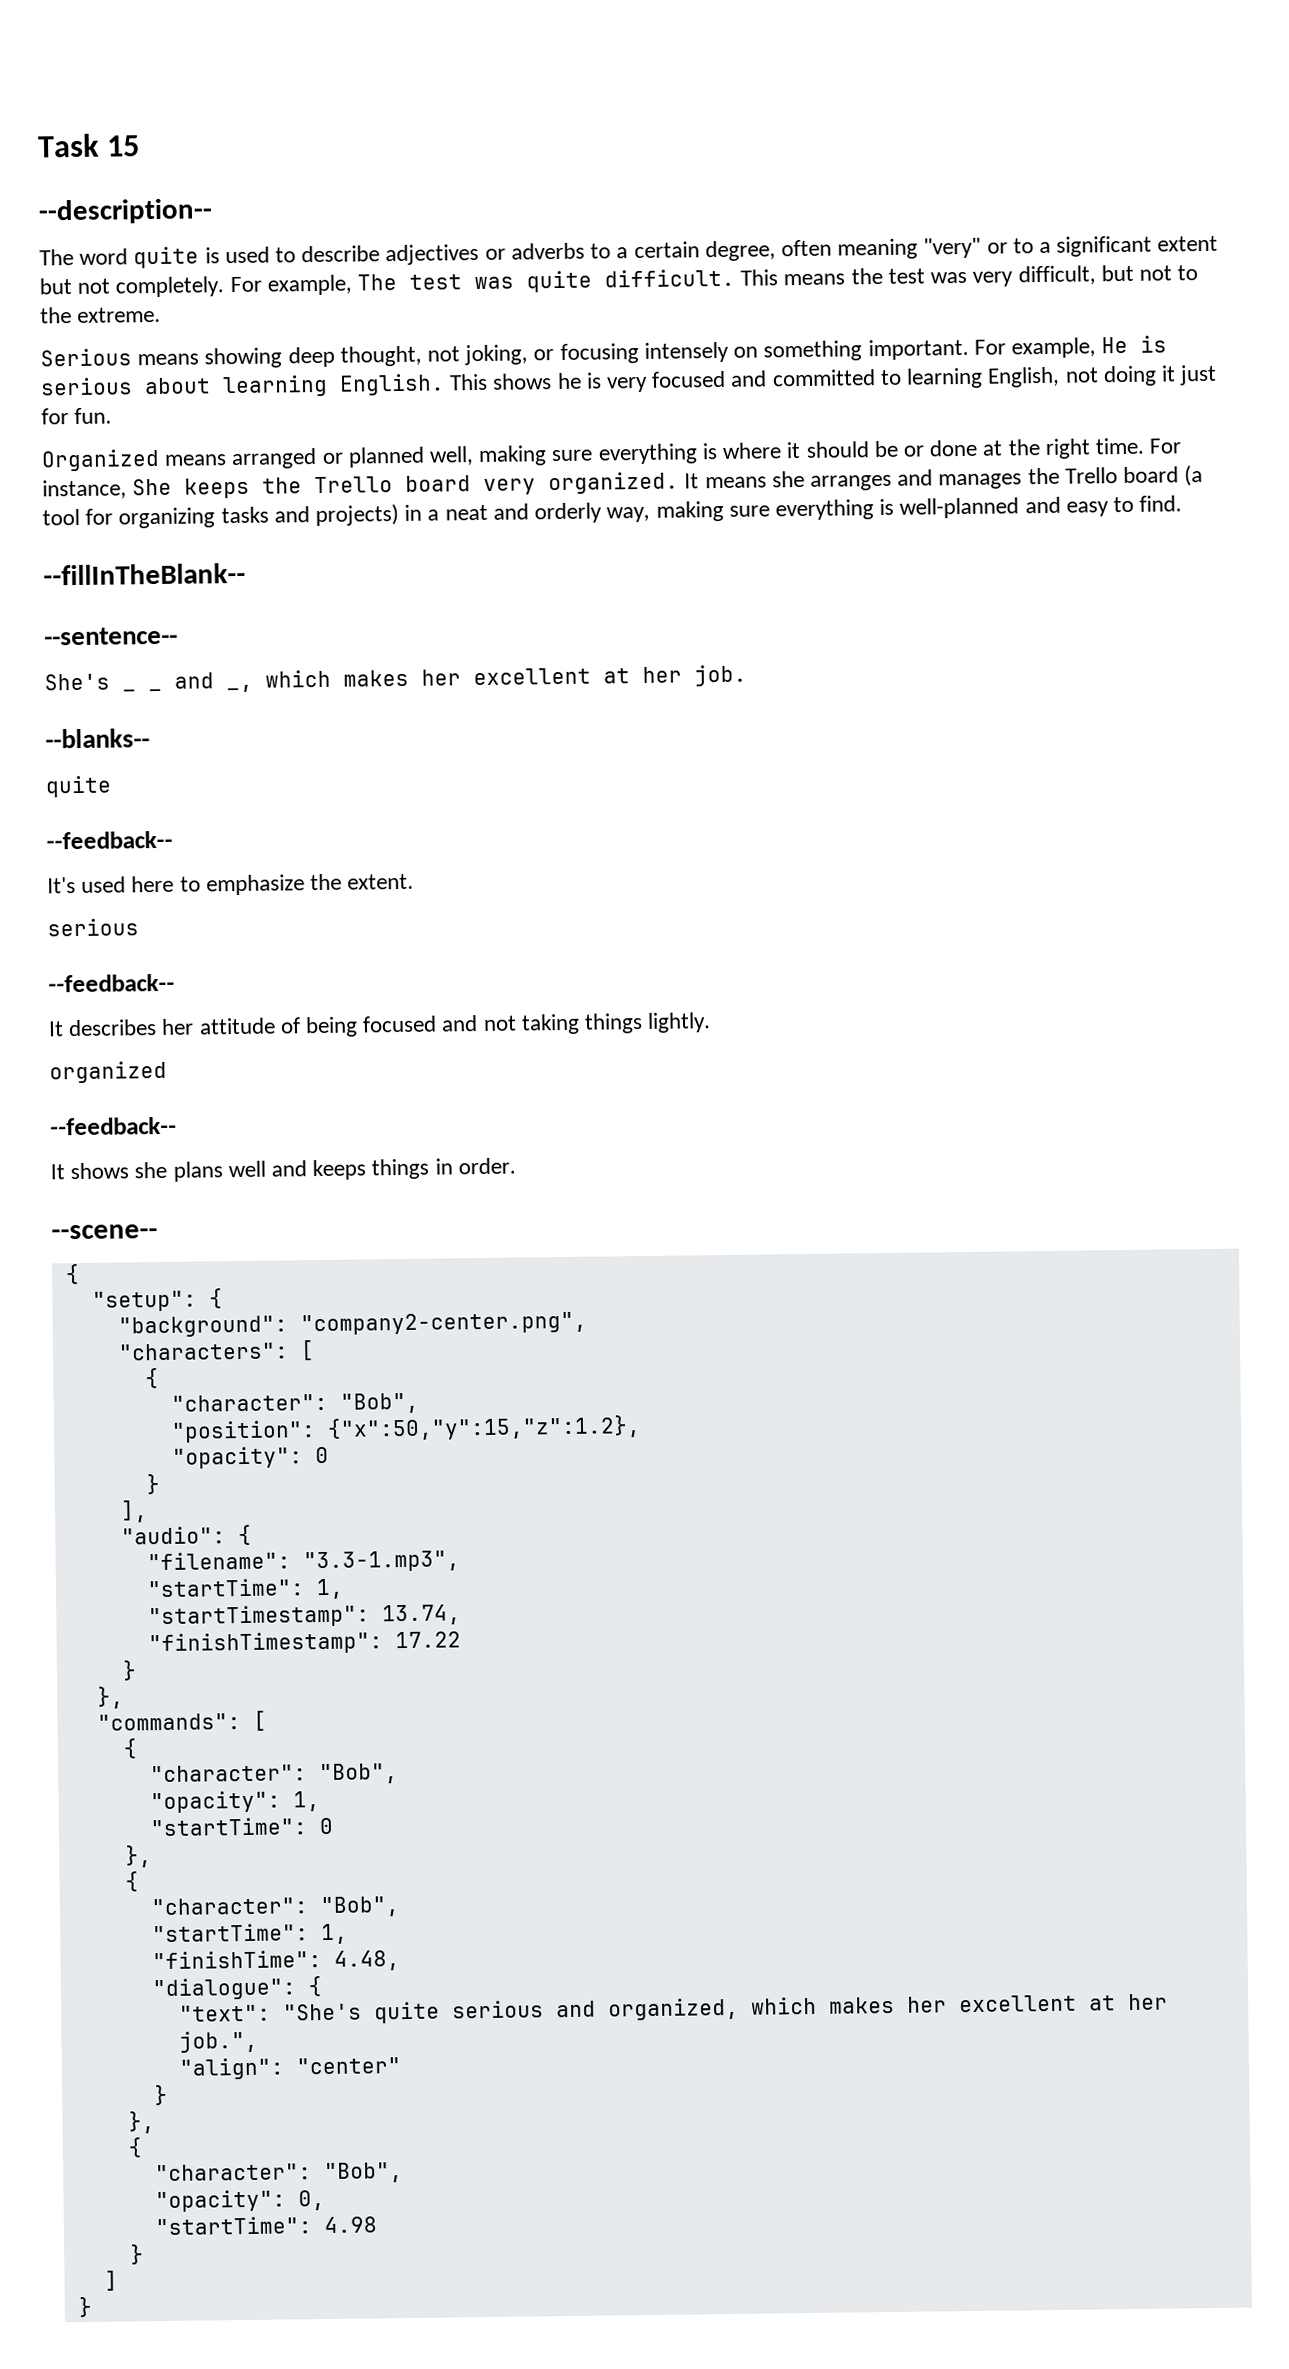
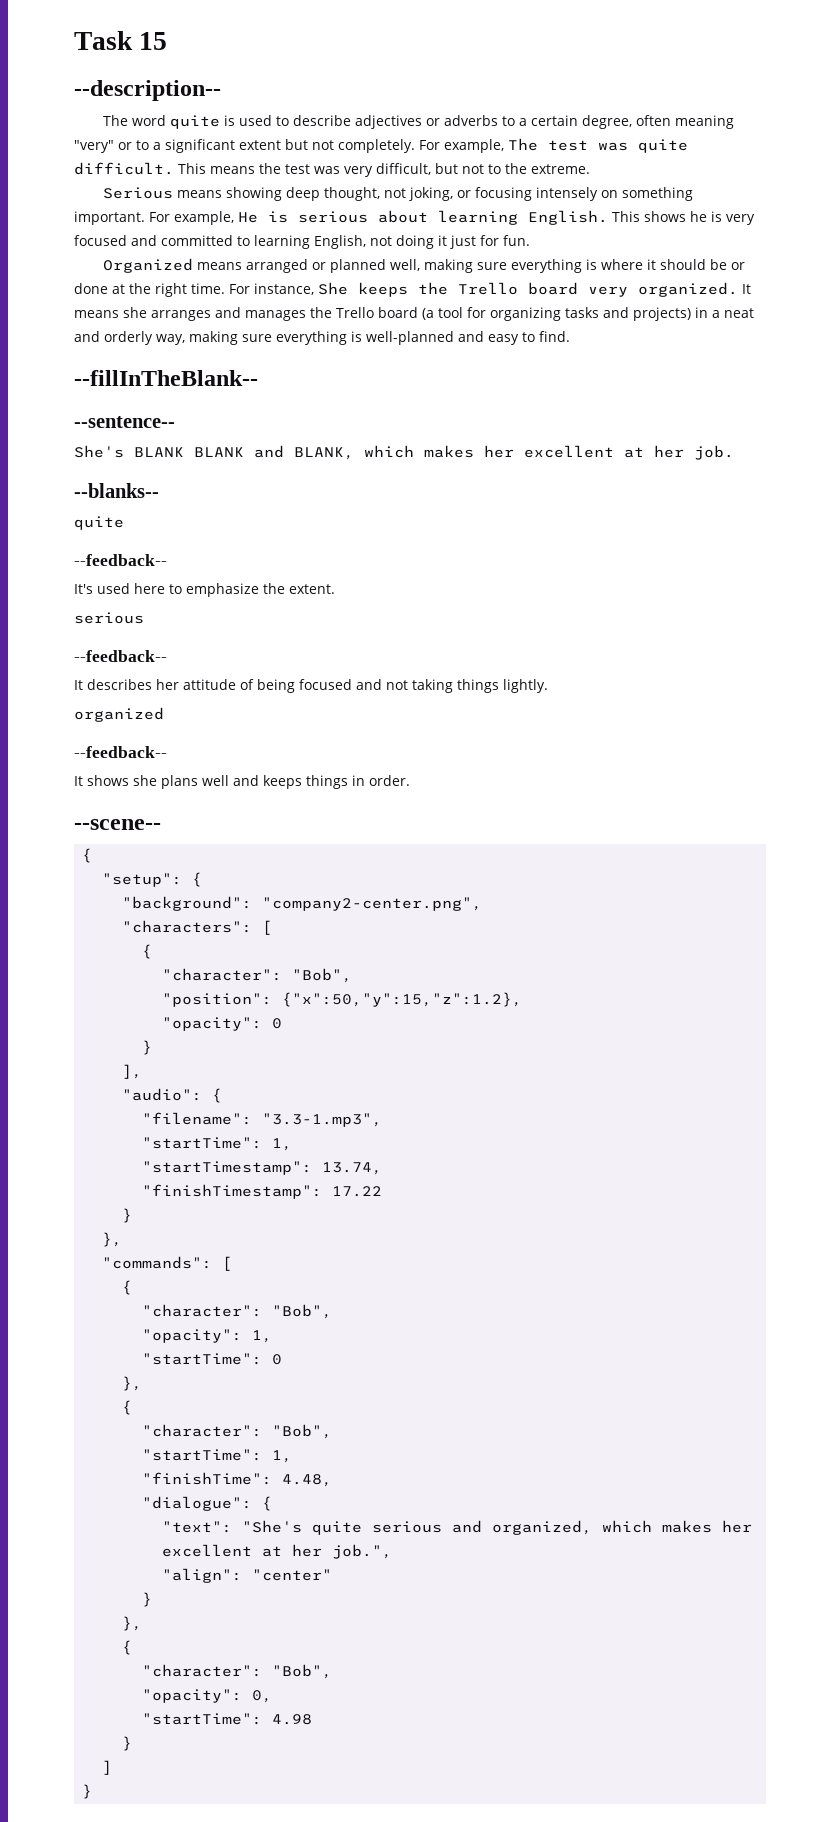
- She's _ _ and _, which makes her excellent at her job.
+ She's BLANK BLANK and BLANK, which makes her excellent at her job.

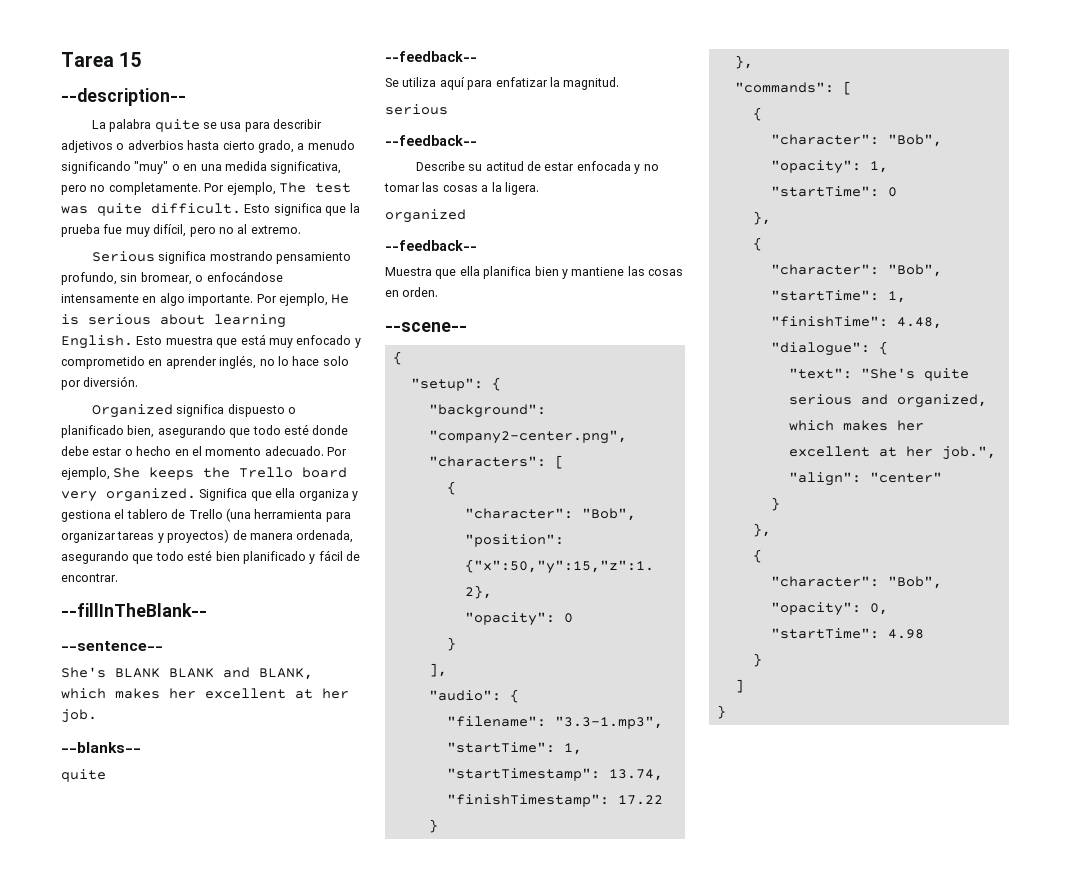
- Task 15
+ Tarea 15
- The word quite is used to describe adjectives or adverbs to a certain degree, often meaning "very" or to a significant extent but not completely. For example, The test was quite difficult.
+ La palabra quite se usa para describir adjetivos o adverbios hasta cierto grado, a menudo significando "muy" o en una medida significativa, pero no completamente. Por ejemplo, The test was quite difficult.
- This means the test was very difficult, but not to the extreme.
- Serious means showing deep thought, not joking, or focusing intensely on something important. For example, He is serious about learning English.
+ Esto significa que la prueba fue muy difícil, pero no al extremo.
+ Serious significa mostrando pensamiento profundo, sin bromear, o enfocándose intensamente en algo importante. Por ejemplo, He is serious about learning English.
- This shows he is very focused and committed to learning English, not doing it just for fun.
- Organized means arranged or planned well, making sure everything is where it should be or done at the right time. For instance, She keeps the Trello board very organized.
+ Esto muestra que está muy enfocado y comprometido en aprender inglés, no lo hace solo por diversión.
+ Organized significa dispuesto o planificado bien, asegurando que todo esté donde debe estar o hecho en el momento adecuado. Por ejemplo, She keeps the Trello board very organized.
- It means she arranges and manages the Trello board (a tool for organizing tasks and projects) in a neat and orderly way, making sure everything is well-planned and easy to find.
+ Significa que ella organiza y gestiona el tablero de Trello (una herramienta para organizar tareas y proyectos) de manera ordenada, asegurando que todo esté bien planificado y fácil de encontrar.
- It's used here to emphasize the extent.
+ Se utiliza aquí para enfatizar la magnitud.
  serious
  --feedback--
- It describes her attitude of being focused and not taking things lightly.
+ Describe su actitud de estar enfocada y no tomar las cosas a la ligera.
  organized
  --feedback--
- It shows she plans well and keeps things in order.
+ Muestra que ella planifica bien y mantiene las cosas en orden.

